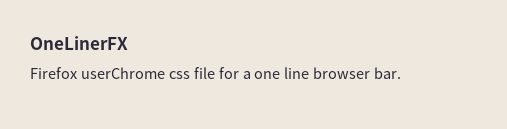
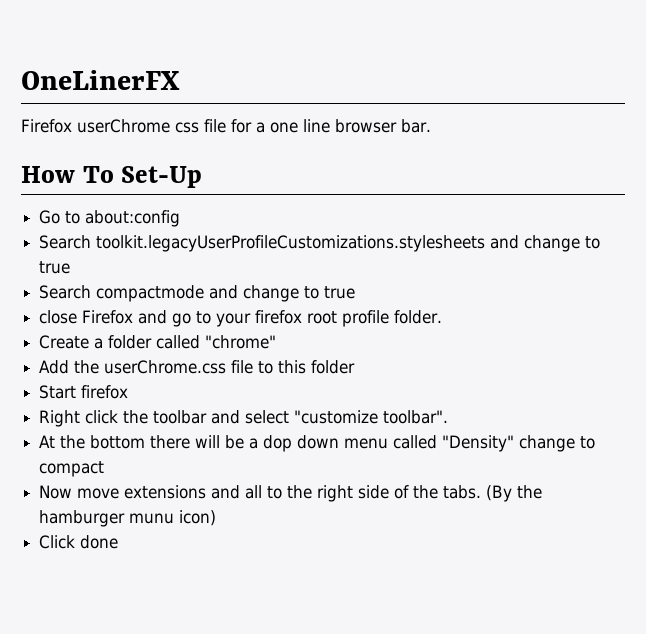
+ How To Set-Up
+ Go to about:config
+ Search toolkit.legacyUserProfileCustomizations.stylesheets and change to true
+ Search compactmode and change to true
+ close Firefox and go to your firefox root profile folder.
+ Create a folder called "chrome"
+ Add the userChrome.css file to this folder
+ Start firefox
+ Right click the toolbar and select "customize toolbar".
+ At the bottom there will be a dop down menu called "Density" change to compact
+ Now move extensions and all to the right side of the tabs. (By the hamburger munu icon)
+ Click done

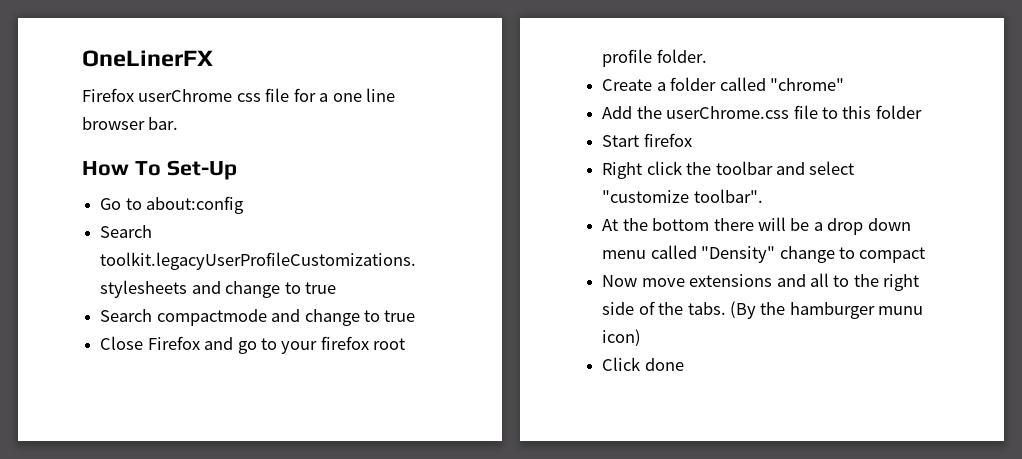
- close Firefox and go to your firefox root profile folder.
+ Close Firefox and go to your firefox root profile folder.
- At the bottom there will be a dop down menu called "Density" change to compact
+ At the bottom there will be a drop down menu called "Density" change to compact

